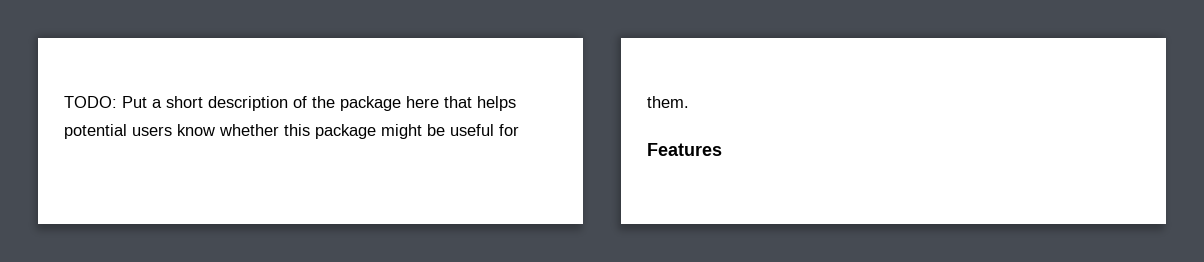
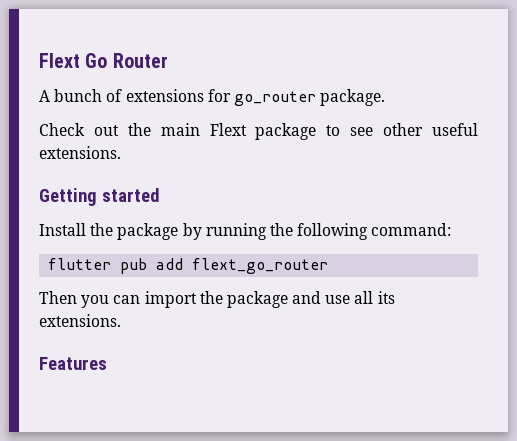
- TODO: Put a short description of the package here that helps potential users know whether this package might be useful for them.
+ Flext Go Router
+ A bunch of extensions for go_router package.
+ Check out the main Flext package to see other useful extensions.
+ Getting started
+ Install the package by running the following command:
+ flutter pub add flext_go_router
+ Then you can import the package and use all its extensions.

